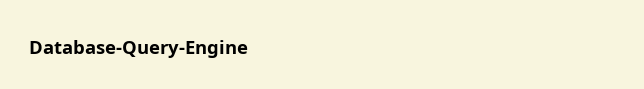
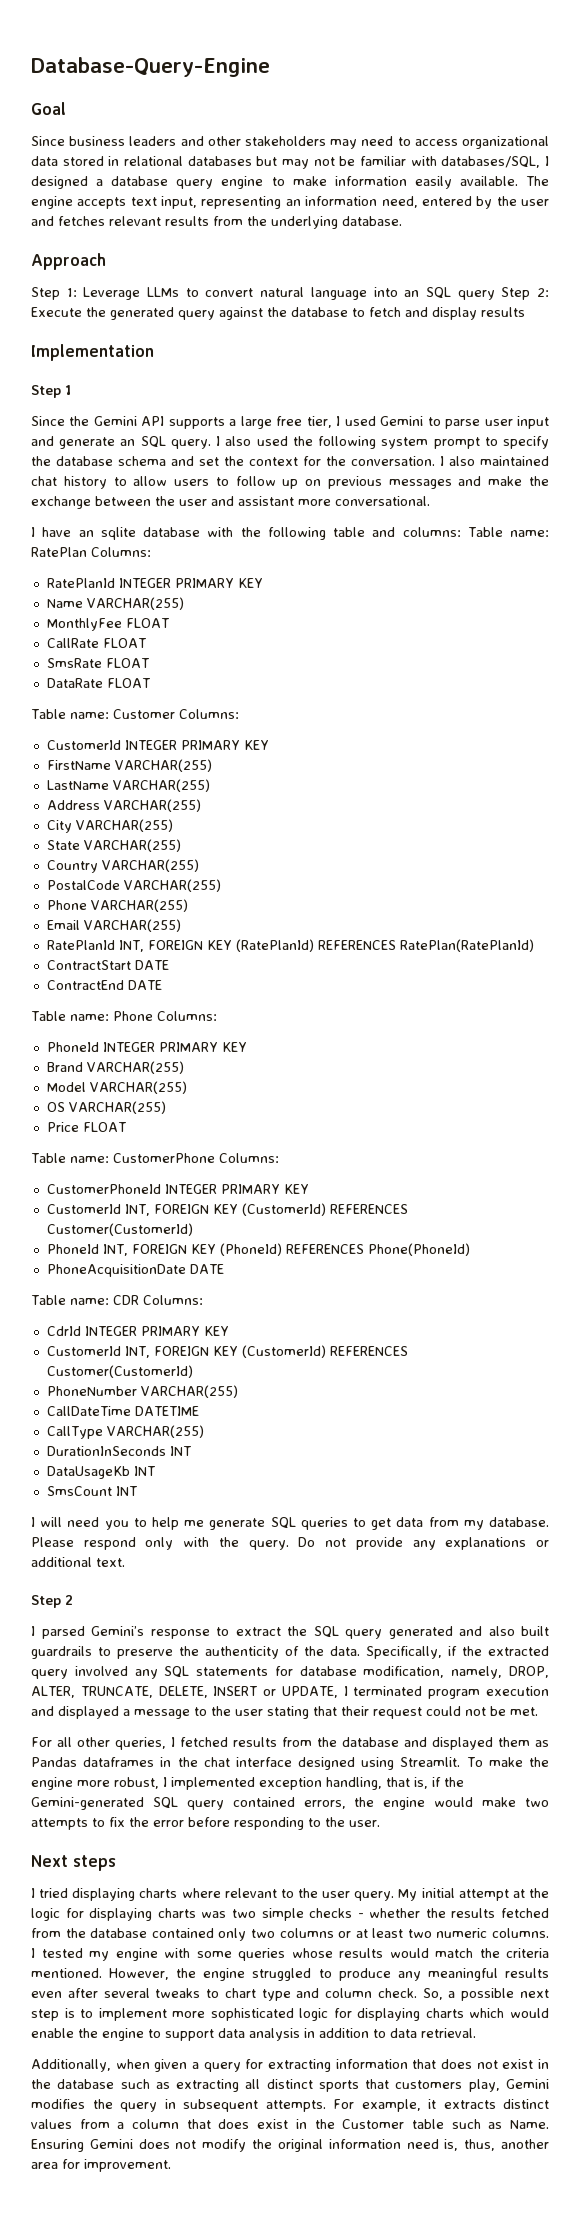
+ Goal
+ Since business leaders and other stakeholders may need to access organizational data stored in relational databases but may not be familiar with databases/SQL, I designed a database query engine to make information easily available. The engine accepts text input, representing an information need, entered by the user and fetches relevant results from the underlying database.
+ Approach
+ Step 1: Leverage LLMs to convert natural language into an SQL query Step 2: Execute the generated query against the database to fetch and display results
+ Implementation
+ Step 1
+ Since the Gemini API supports a large free tier, I used Gemini to parse user input and generate an SQL query. I also used the following system prompt to specify the database schema and set the context for the conversation. I also maintained chat history to allow users to follow up on previous messages and make the exchange between the user and assistant more conversational.
+ I have an sqlite database with the following table and columns: Table name: RatePlan Columns:
+ RatePlanId INTEGER PRIMARY KEY
+ Name VARCHAR(255)
+ MonthlyFee FLOAT
+ CallRate FLOAT
+ SmsRate FLOAT
+ DataRate FLOAT
+ Table name: Customer Columns:
+ CustomerId INTEGER PRIMARY KEY
+ FirstName VARCHAR(255)
+ LastName VARCHAR(255)
+ Address VARCHAR(255)
+ City VARCHAR(255)
+ State VARCHAR(255)
+ Country VARCHAR(255)
+ PostalCode VARCHAR(255)
+ Phone VARCHAR(255)
+ Email VARCHAR(255)
+ RatePlanId INT, FOREIGN KEY (RatePlanId) REFERENCES RatePlan(RatePlanId)
+ ContractStart DATE
+ ContractEnd DATE
+ Table name: Phone Columns:
+ PhoneId INTEGER PRIMARY KEY
+ Brand VARCHAR(255)
+ Model VARCHAR(255)
+ OS VARCHAR(255)
+ Price FLOAT
+ Table name: CustomerPhone Columns:
+ CustomerPhoneId INTEGER PRIMARY KEY
+ CustomerId INT, FOREIGN KEY (CustomerId) REFERENCES Customer(CustomerId)
+ PhoneId INT, FOREIGN KEY (PhoneId) REFERENCES Phone(PhoneId)
+ PhoneAcquisitionDate DATE
+ Table name: CDR Columns:
+ CdrId INTEGER PRIMARY KEY
+ CustomerId INT, FOREIGN KEY (CustomerId) REFERENCES Customer(CustomerId)
+ PhoneNumber VARCHAR(255)
+ CallDateTime DATETIME
+ CallType VARCHAR(255)
+ DurationInSeconds INT
+ DataUsageKb INT
+ SmsCount INT
+ I will need you to help me generate SQL queries to get data from my database. Please respond only with the query. Do not provide any explanations or additional text.
+ Step 2
+ I parsed Gemini’s response to extract the SQL query generated and also built guardrails to preserve the authenticity of the data. Specifically, if the extracted query involved any SQL statements for database modification, namely, DROP, ALTER, TRUNCATE, DELETE, INSERT or UPDATE, I terminated program execution and displayed a message to the user stating that their request could not be met.
+ For all other queries, I fetched results from the database and displayed them as Pandas dataframes in the chat interface designed using Streamlit. To make the engine more robust, I implemented exception handling, that is, if the Gemini-generated SQL query contained errors, the engine would make two attempts to fix the error before responding to the user.
+ Next steps
+ I tried displaying charts where relevant to the user query. My initial attempt at the logic for displaying charts was two simple checks - whether the results fetched from the database contained only two columns or at least two numeric columns. I tested my engine with some queries whose results would match the criteria mentioned. However, the engine struggled to produce any meaningful results even after several tweaks to chart type and column check. So, a possible next step is to implement more sophisticated logic for displaying charts which would enable the engine to support data analysis in addition to data retrieval.
+ Additionally, when given a query for extracting information that does not exist in the database such as extracting all distinct sports that customers play, Gemini modifies the query in subsequent attempts. For example, it extracts distinct values from a column that does exist in the Customer table such as Name. Ensuring Gemini does not modify the original information need is, thus, another area for improvement.

